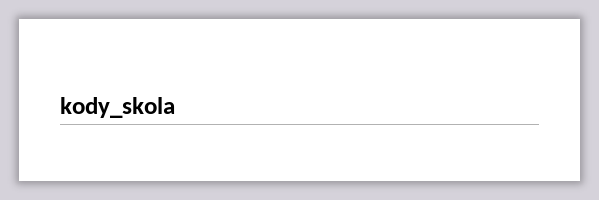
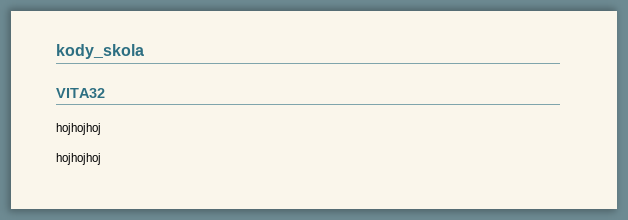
+ VITA32
+ hojhojhoj
+ hojhojhoj

